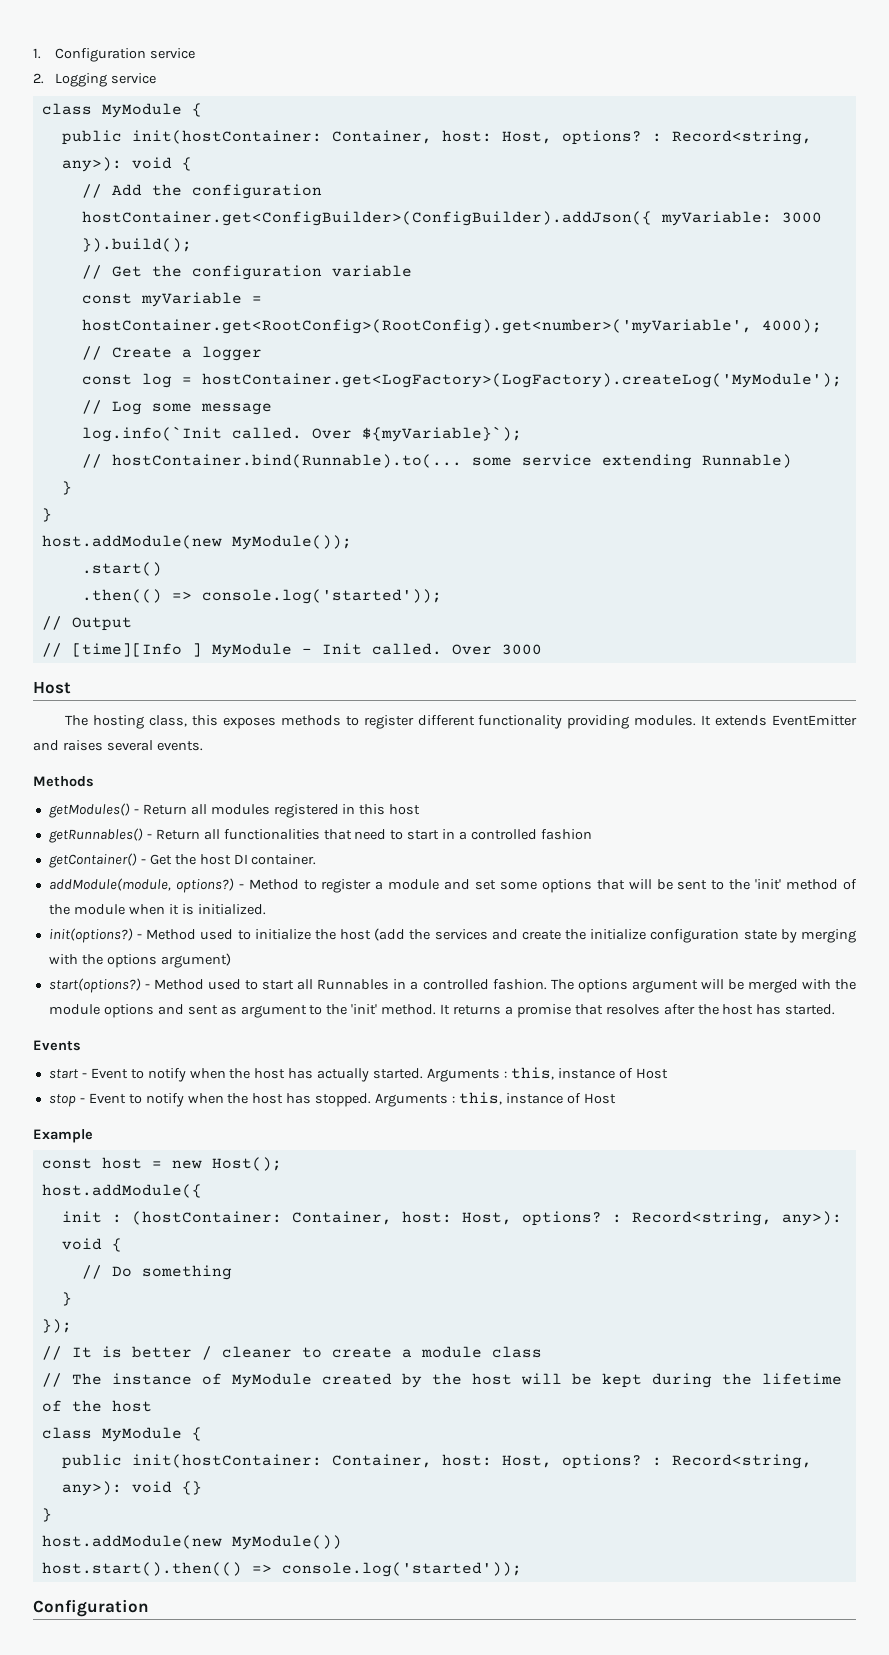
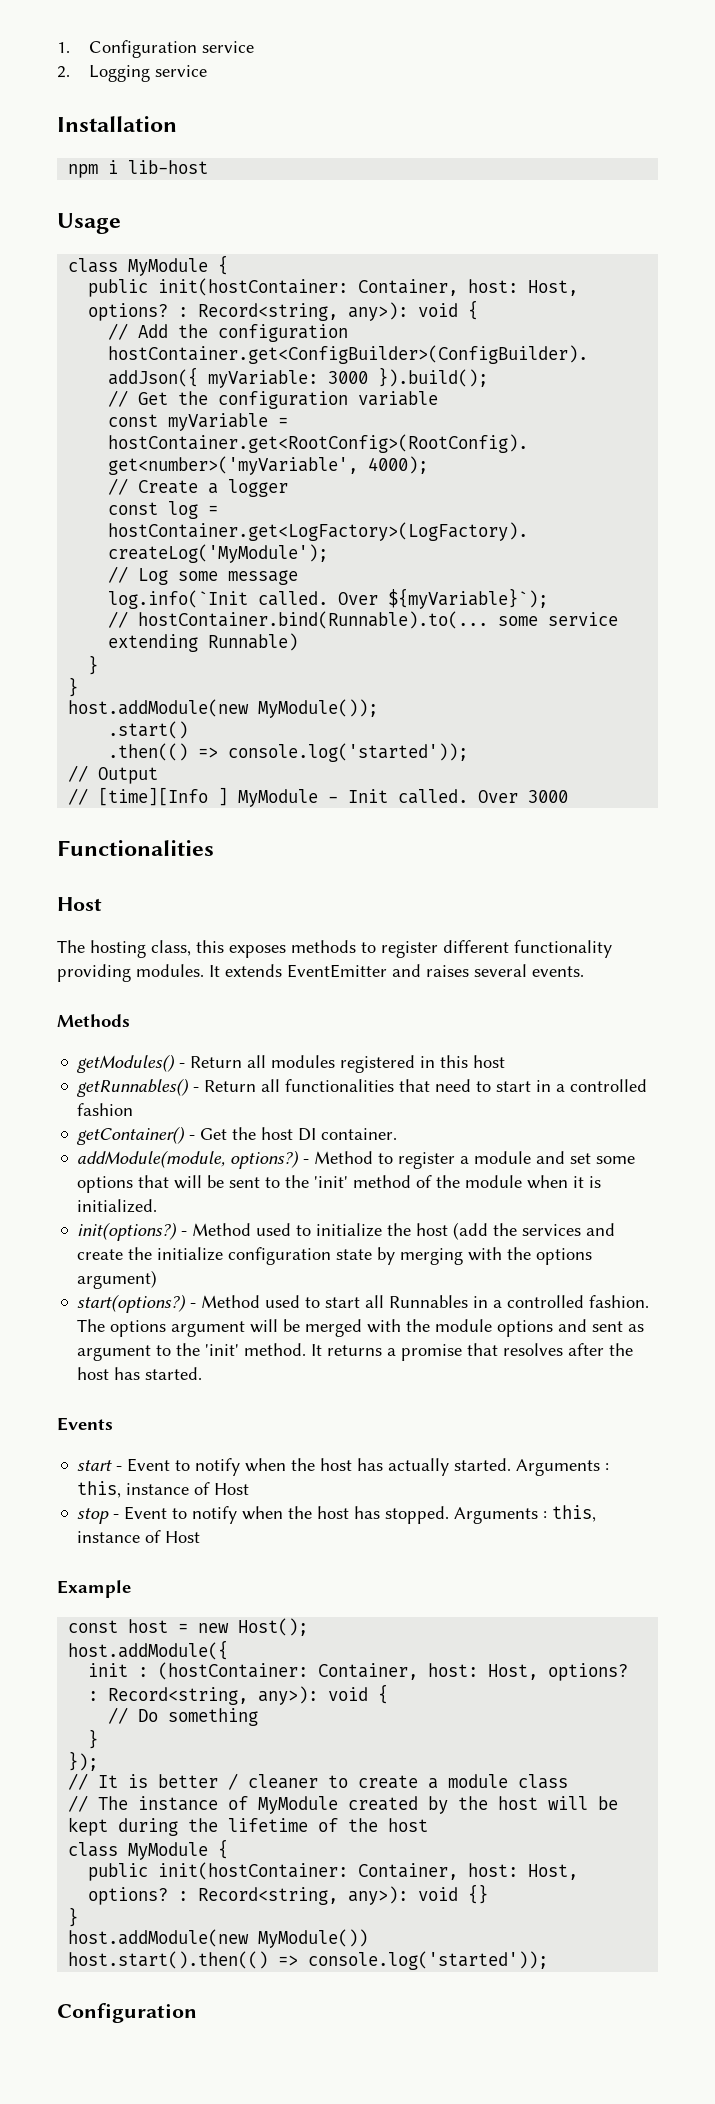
+ Installation
+ npm i lib-host
+ Usage
+ Functionalities

